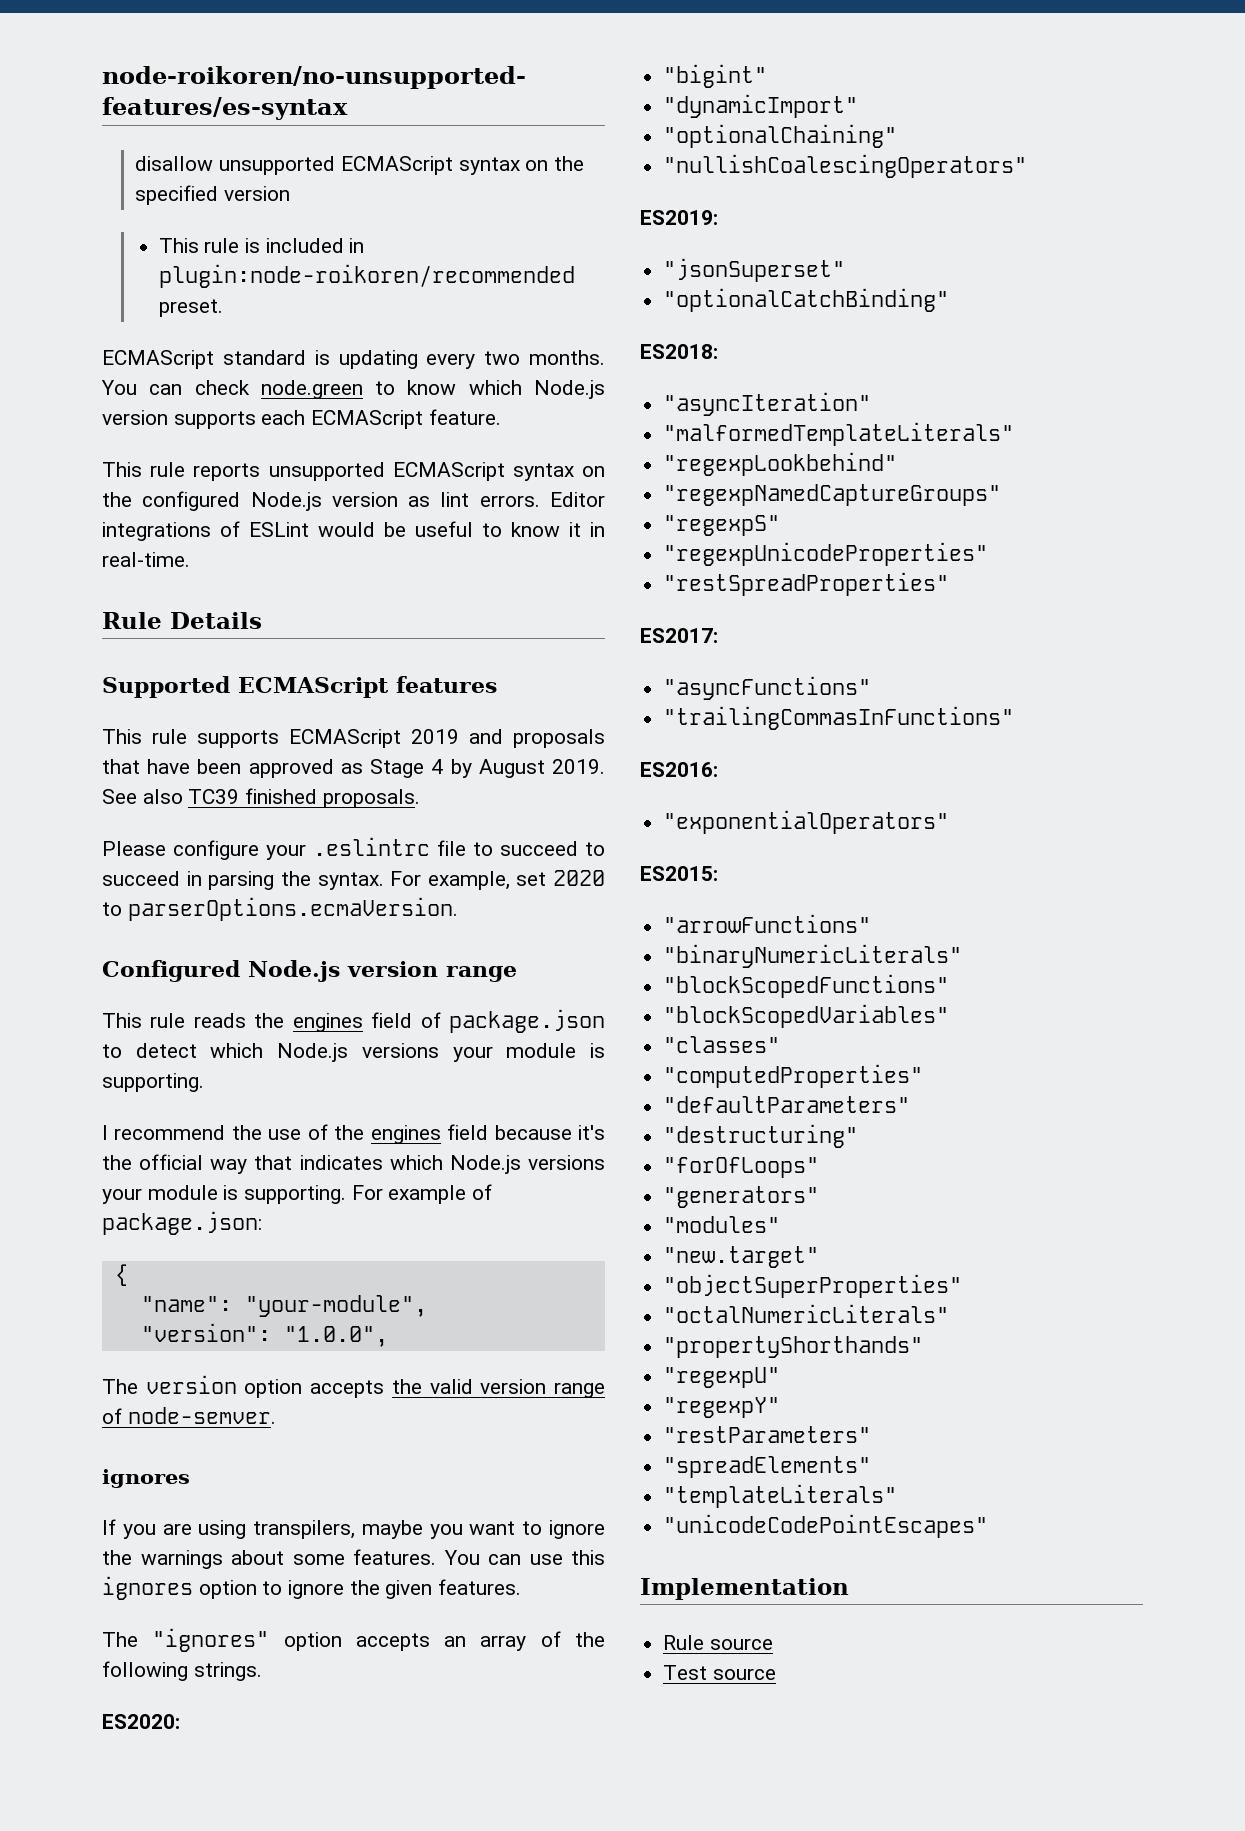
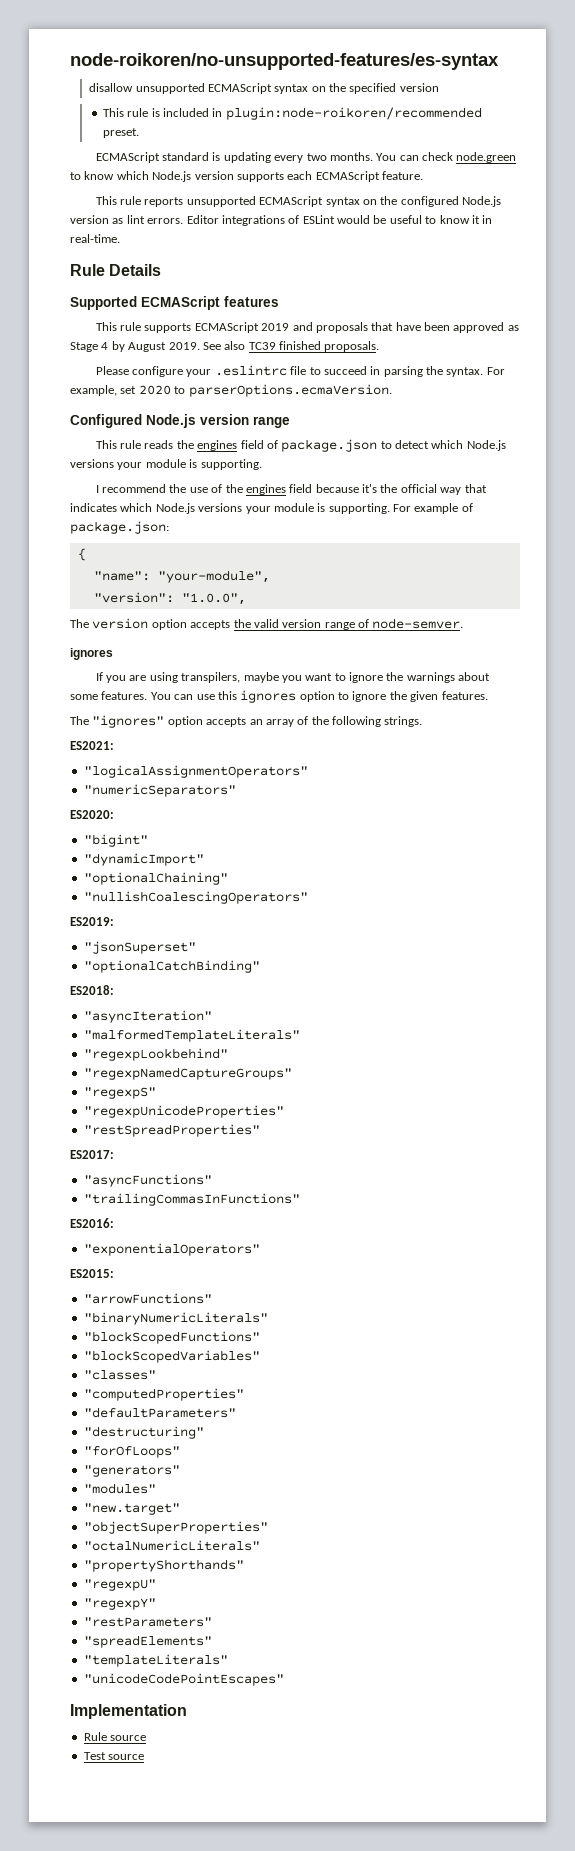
- Please configure your .eslintrc file to succeed to succeed in parsing the syntax.
+ Please configure your .eslintrc file to succeed in parsing the syntax.
+ ES2021:
+ "logicalAssignmentOperators"
+ "numericSeparators"

